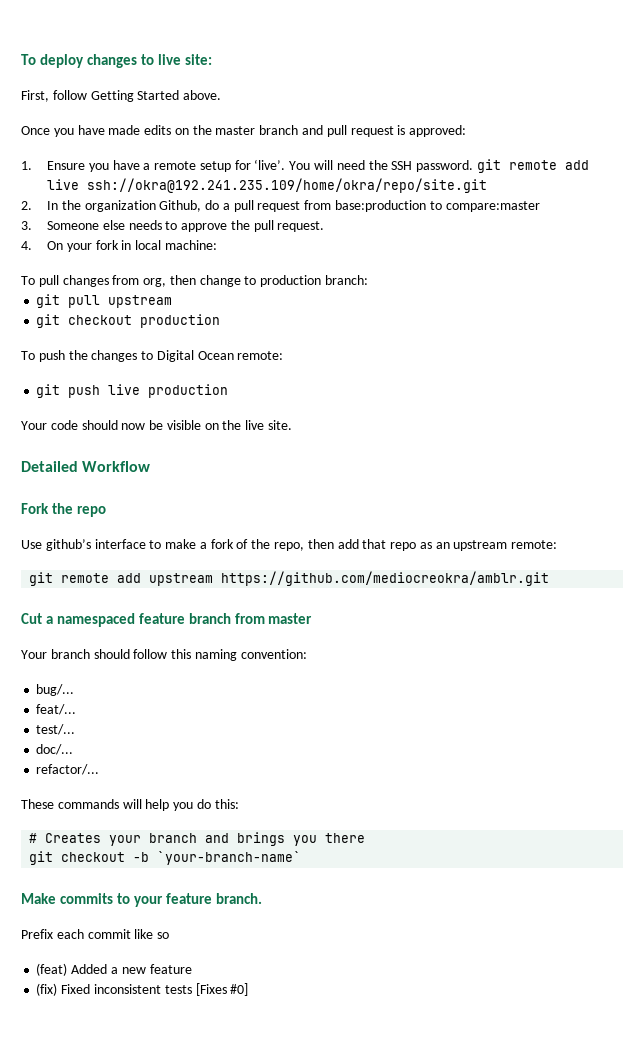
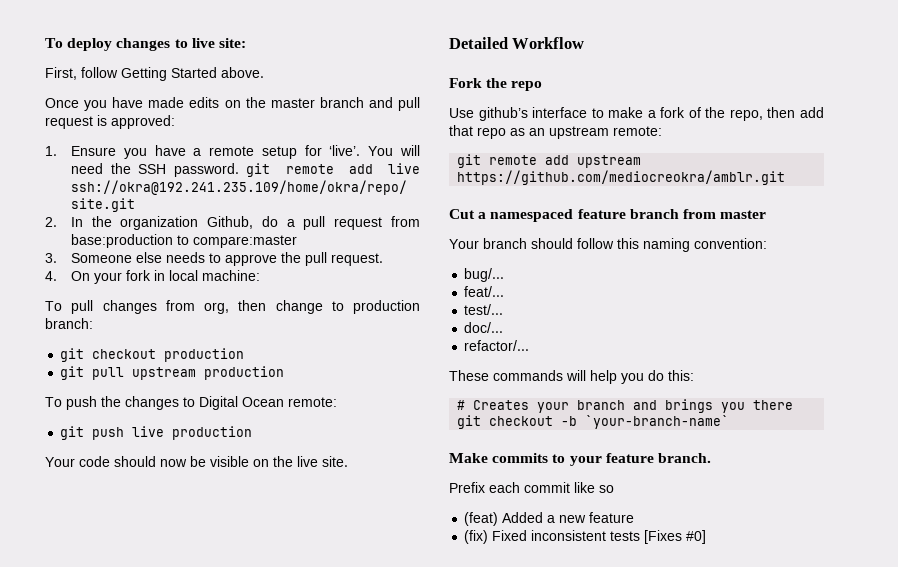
+ git checkout production
- git pull upstream
- git checkout production
+ git pull upstream production

